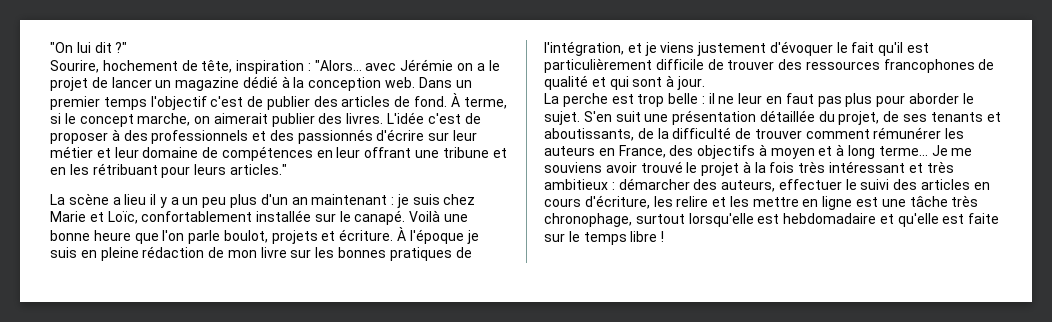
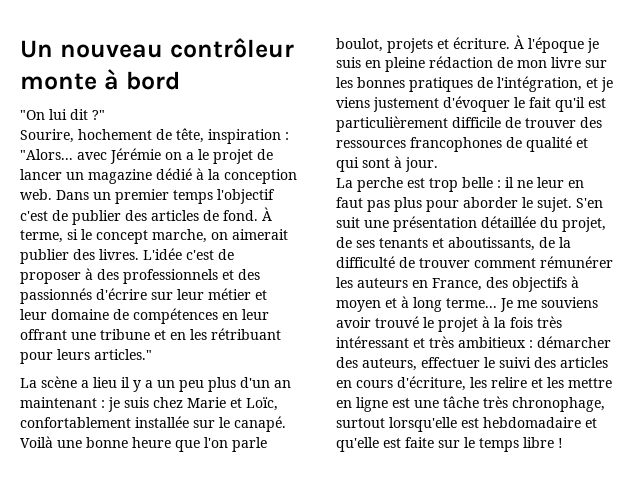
+ Un nouveau contrôleur monte à bord

